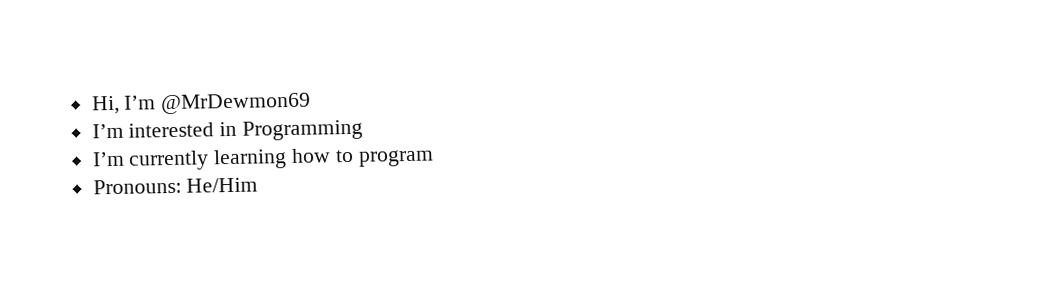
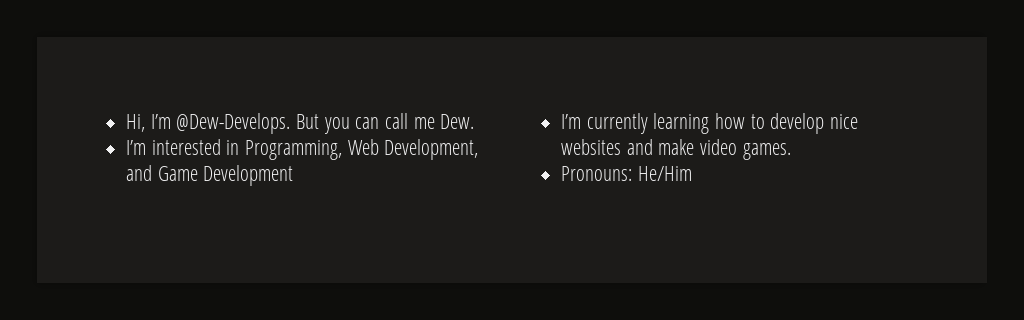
- Hi, I’m @MrDewmon69
- I’m interested in Programming
+ Hi, I’m @Dew-Develops. But you can call me Dew.
+ I’m interested in Programming, Web Development, and Game Development
- I’m currently learning how to program
+ I’m currently learning how to develop nice websites and make video games.

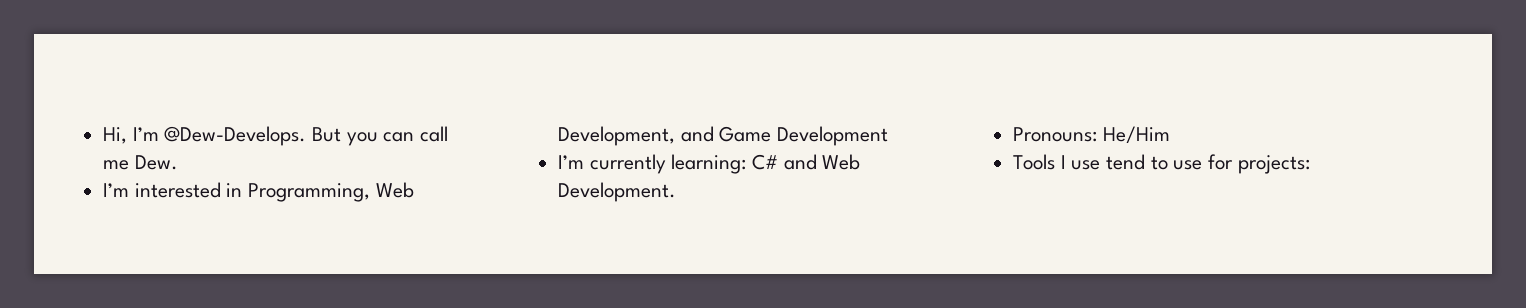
- I’m currently learning how to develop nice websites and make video games.
+ I’m currently learning: C# and Web Development.
  Pronouns: He/Him
+ Tools I use tend to use for projects:

